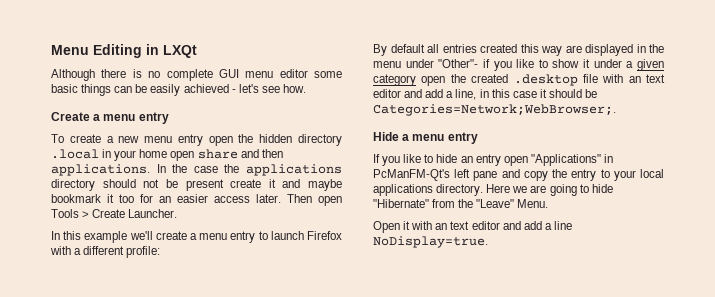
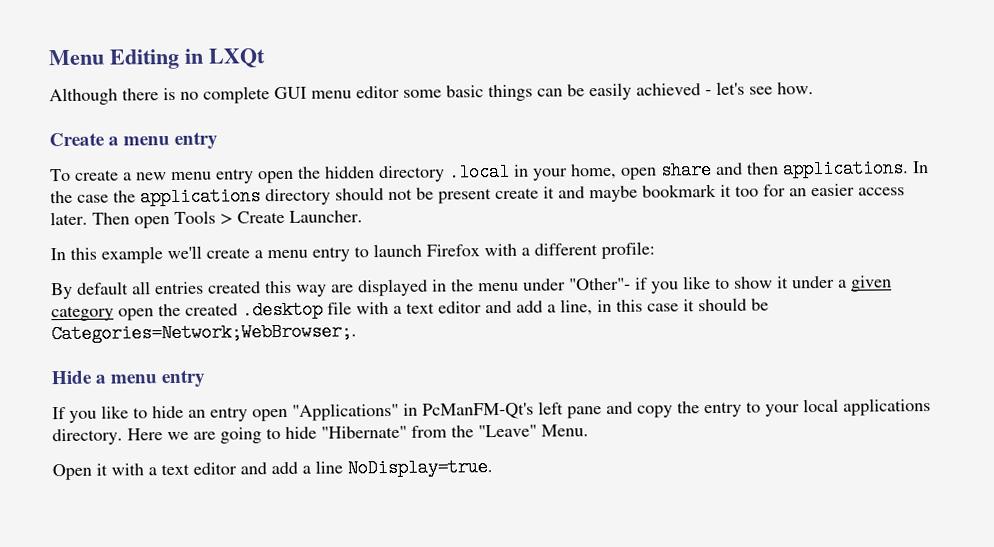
- To create a new menu entry open the hidden directory .local in your home open share and then applications.
+ To create a new menu entry open the hidden directory .local in your home, open share and then applications.
- By default all entries created this way are displayed in the menu under "Other"- if you like to show it under a given category open the created .desktop file with an text editor and add a line, in this case it should be Categories=Network;WebBrowser;.
+ By default all entries created this way are displayed in the menu under "Other"- if you like to show it under a given category open the created .desktop file with a text editor and add a line, in this case it should be Categories=Network;WebBrowser;.
- Open it with an text editor and add a line NoDisplay=true.
+ Open it with a text editor and add a line NoDisplay=true.

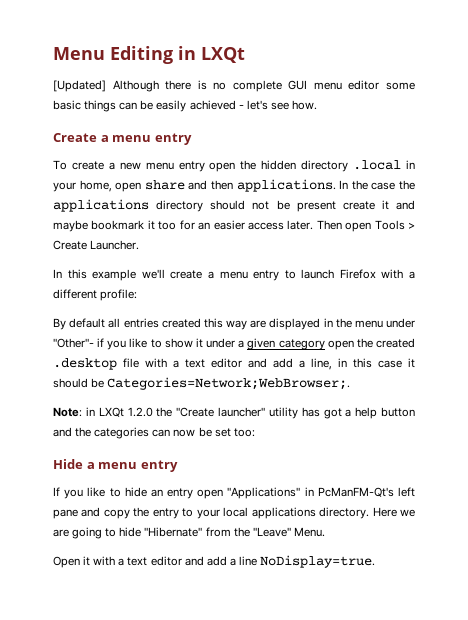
- Although there is no complete GUI menu editor some basic things can be easily achieved - let's see how.
+ [Updated] Although there is no complete GUI menu editor some basic things can be easily achieved - let's see how.
+ Note: in LXQt 1.2.0 the "Create launcher" utility has got a help button and the categories can now be set too:

